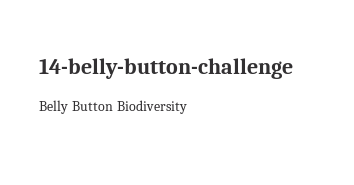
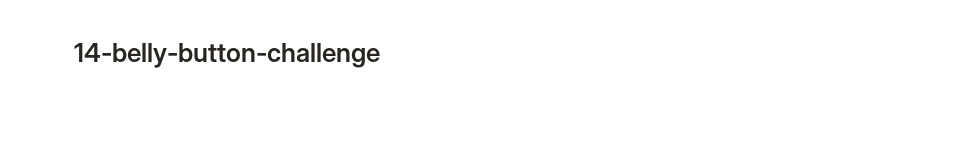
- Belly Button Biodiversity

